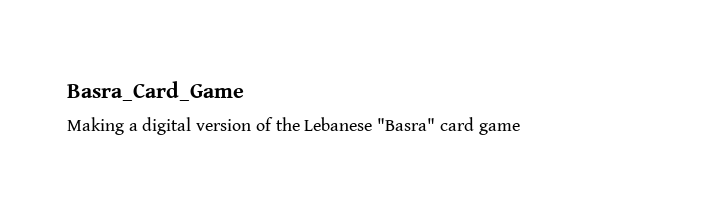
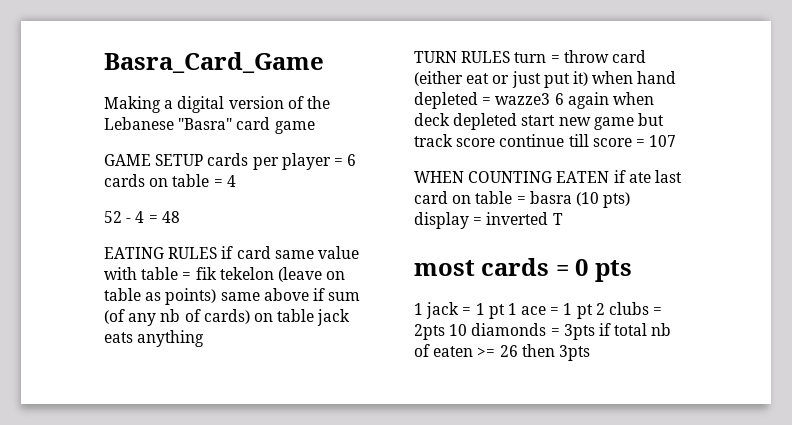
+ GAME SETUP cards per player = 6 cards on table = 4
+ 52 - 4 = 48
+ EATING RULES if card same value with table = fik tekelon (leave on table as points) same above if sum (of any nb of cards) on table jack eats anything
+ TURN RULES turn = throw card (either eat or just put it) when hand depleted = wazze3 6 again when deck depleted start new game but track score continue till score = 107
+ WHEN COUNTING EATEN if ate last card on table = basra (10 pts) display = inverted T
+ most cards = 0 pts
+ 1 jack = 1 pt 1 ace = 1 pt 2 clubs = 2pts 10 diamonds = 3pts if total nb of eaten >= 26 then 3pts

